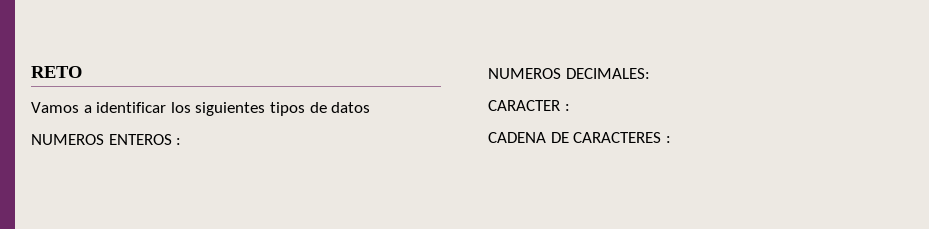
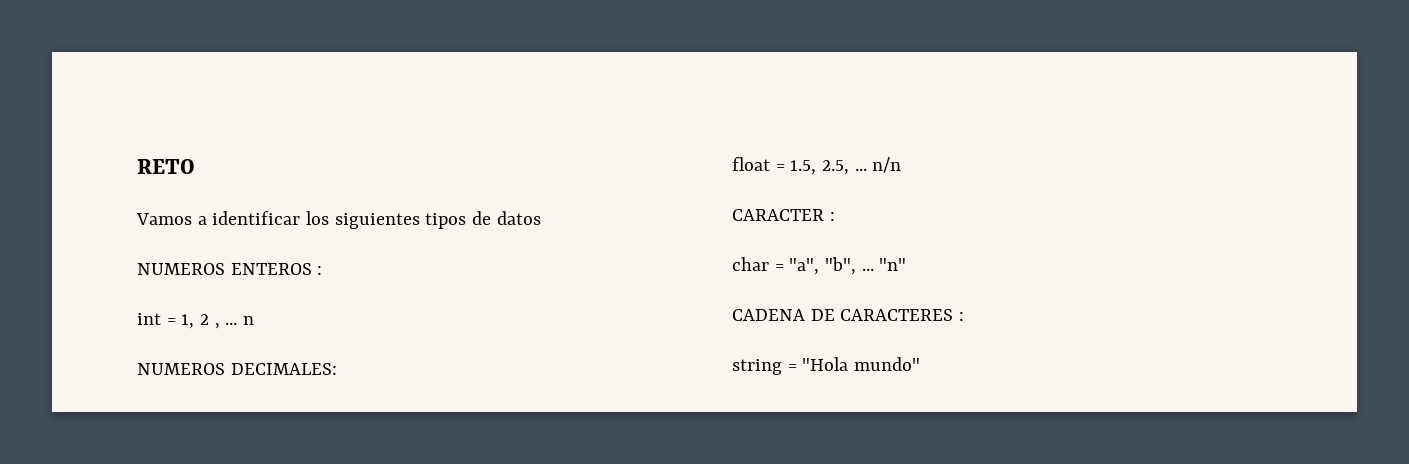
+ int = 1, 2 , ... n
  NUMEROS DECIMALES:
+ float = 1.5, 2.5, ... n/n
  CARACTER :
+ char = "a", "b", ... "n"
+ string = "Hola mundo"

